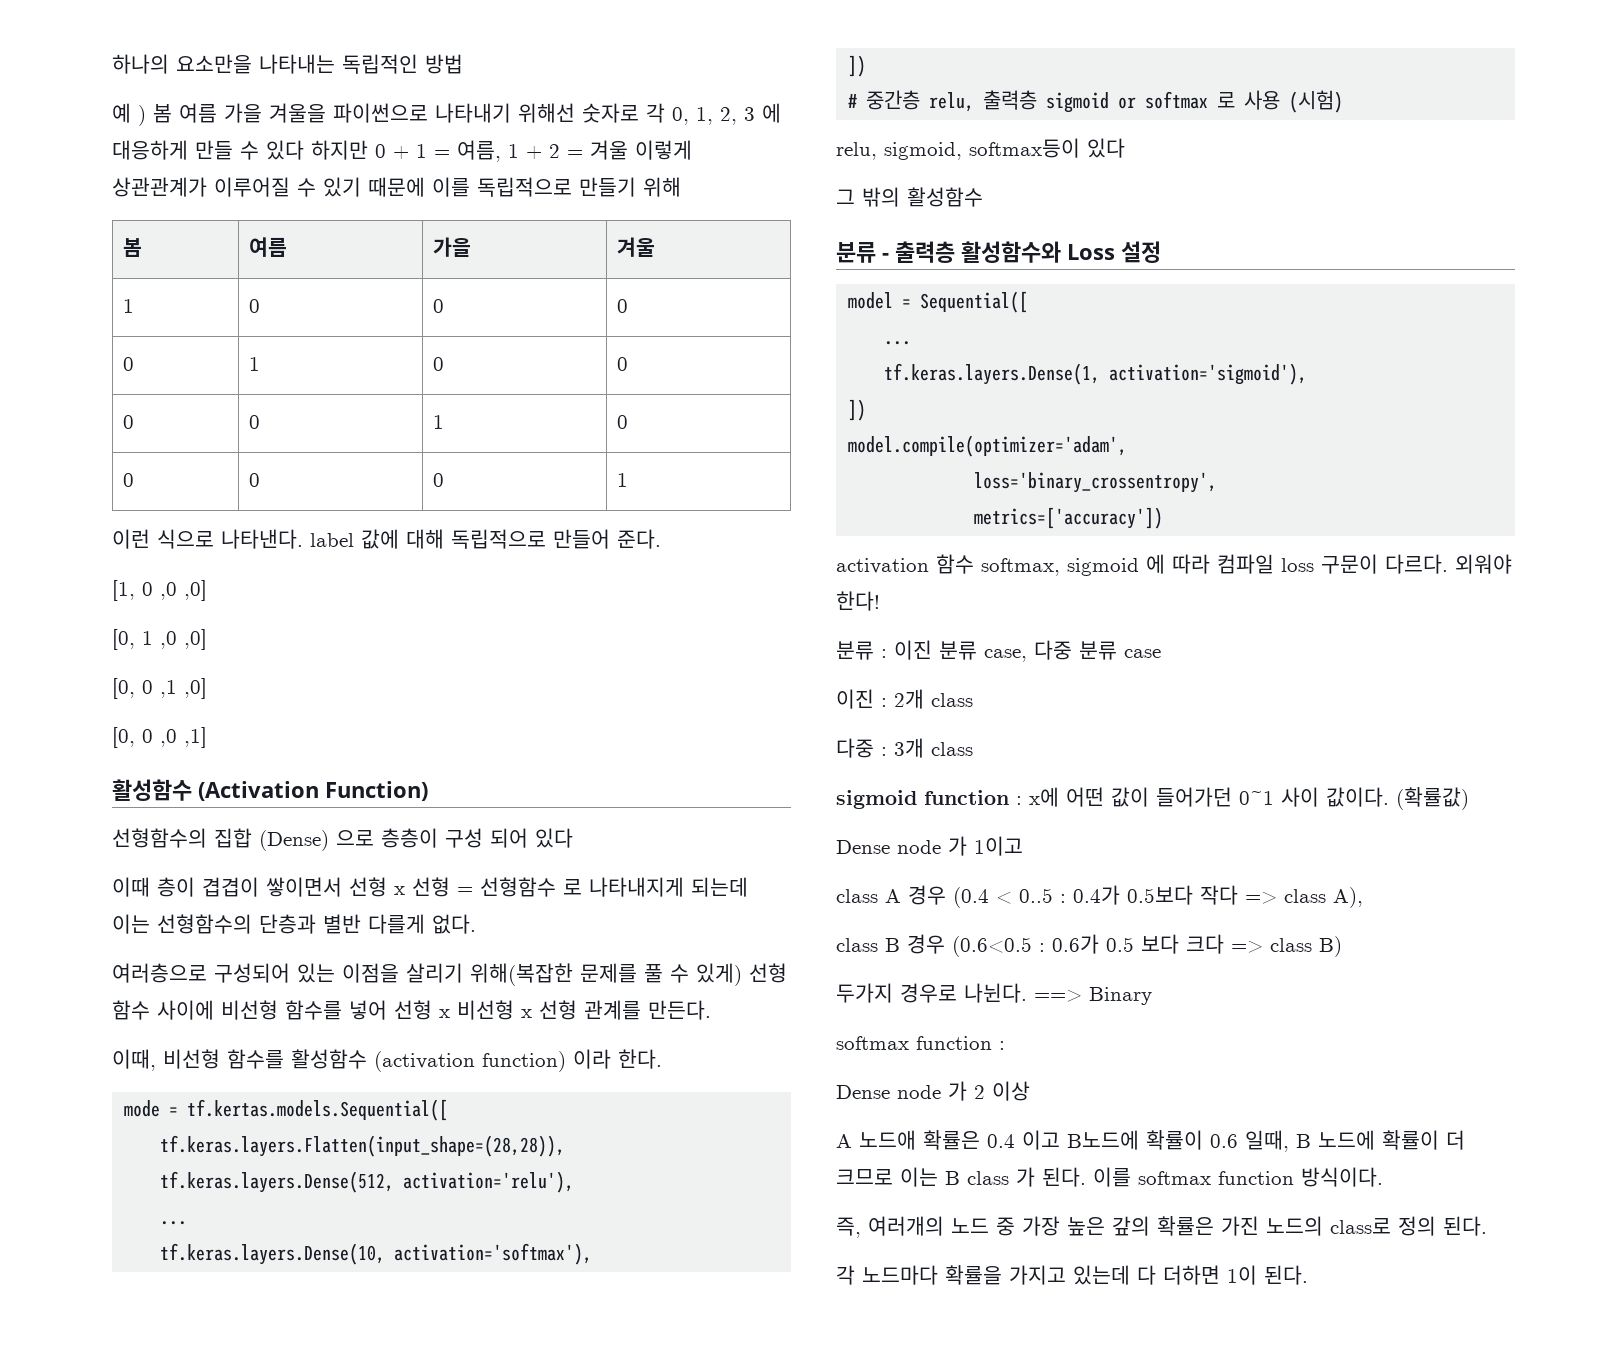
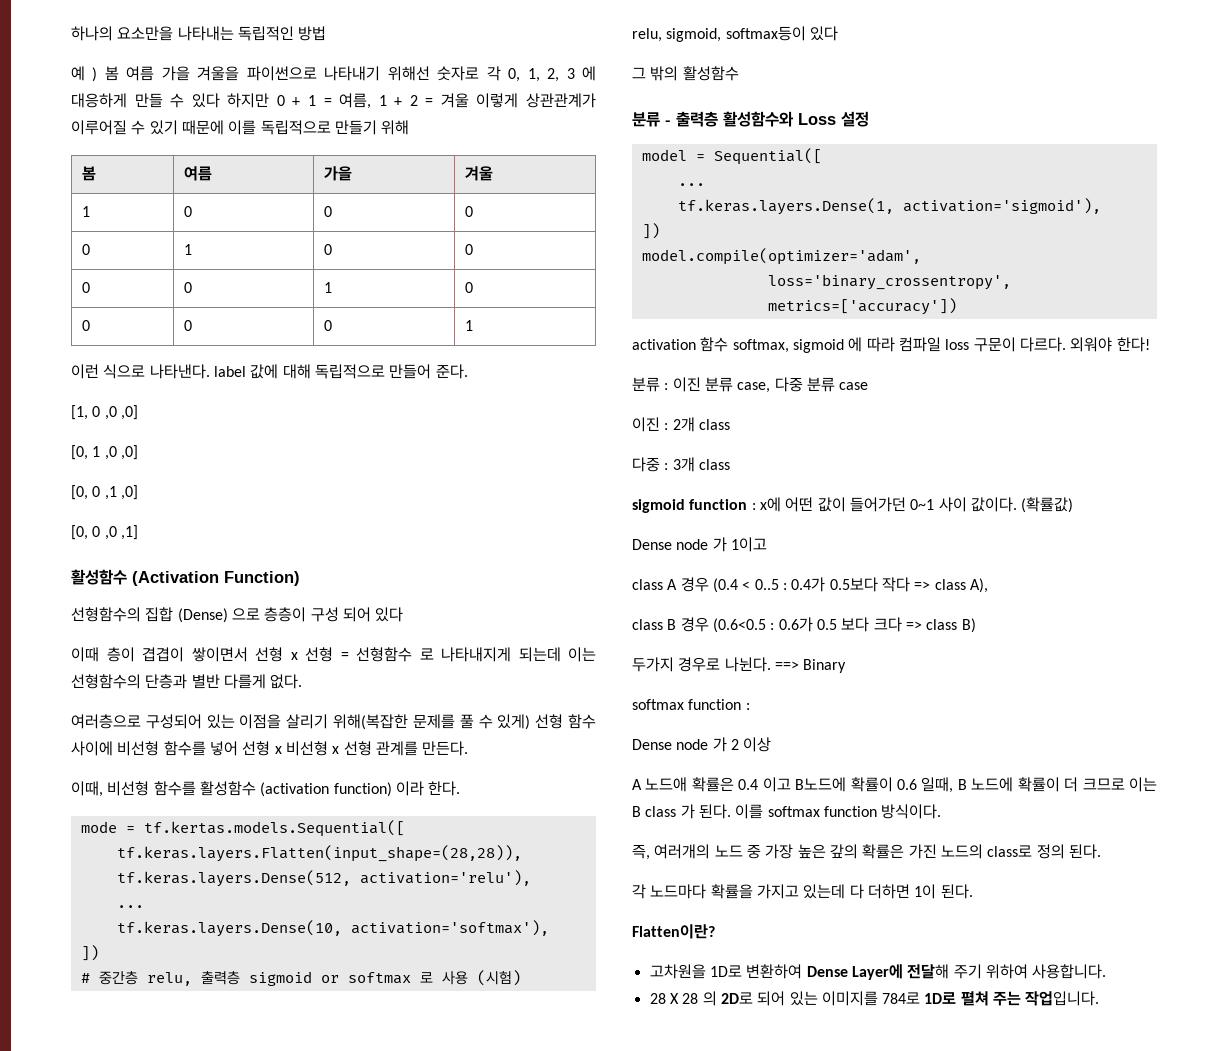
+ Flatten이란?
+ 고차원을 1D로 변환하여 Dense Layer에 전달해 주기 위하여 사용합니다.
+ 28 X 28 의 2D로 되어 있는 이미지를 784로 1D로 펼쳐 주는 작업입니다.

